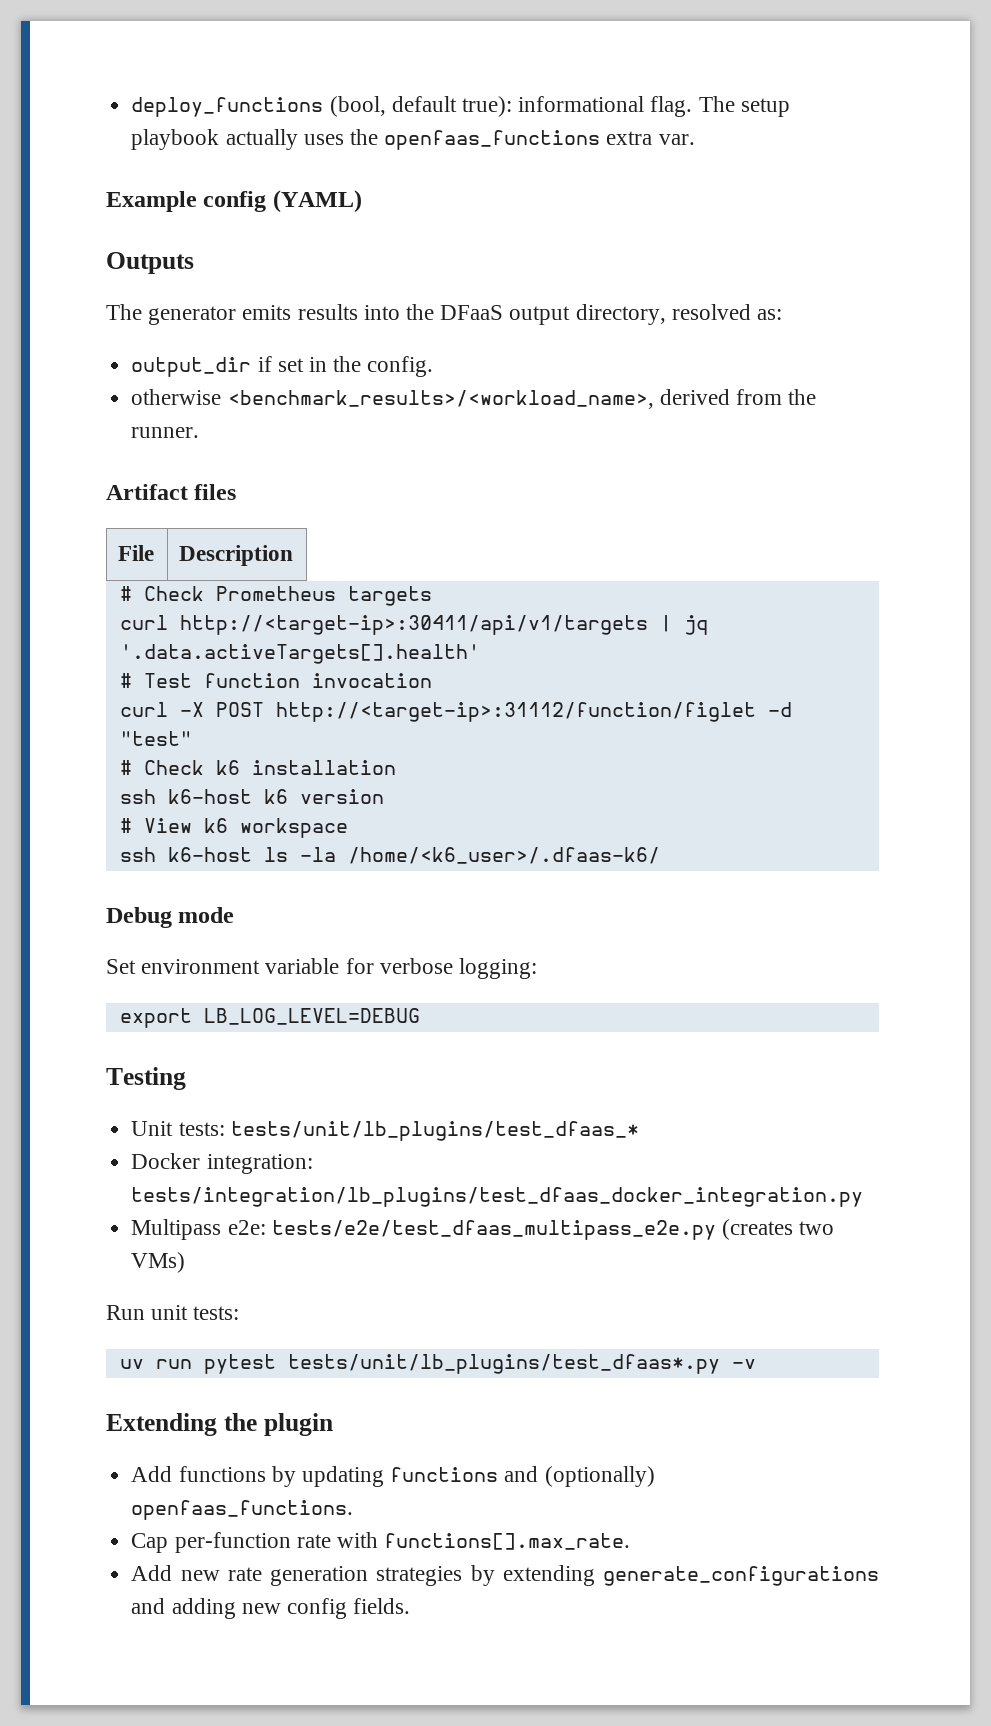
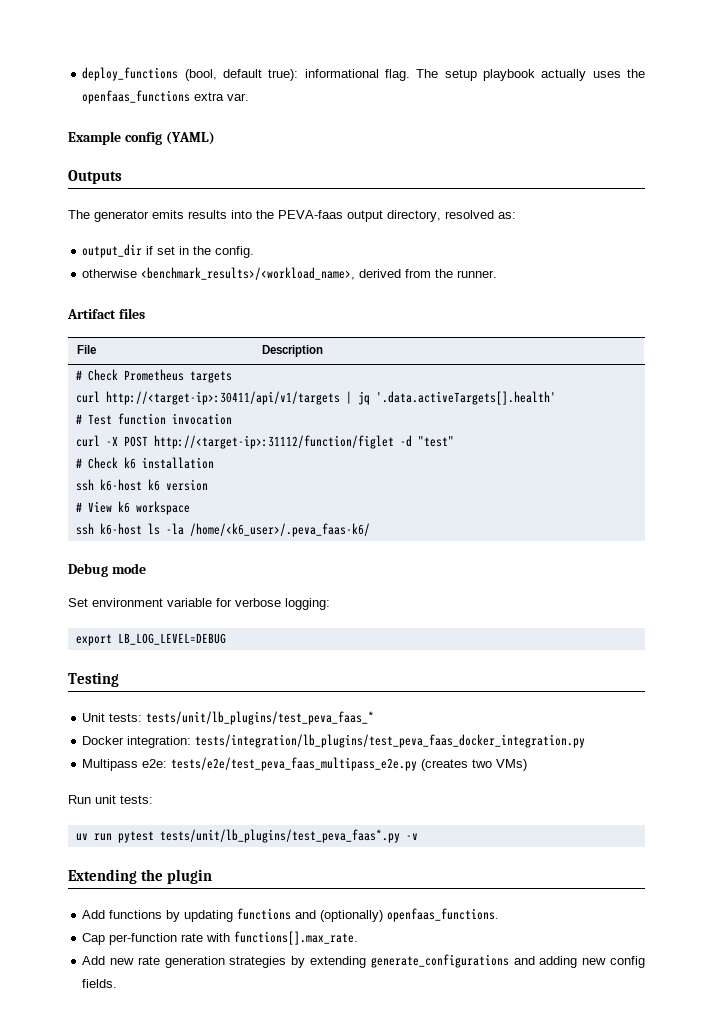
- The generator emits results into the DFaaS output directory, resolved as:
+ The generator emits results into the PEVA-faas output directory, resolved as:
- ssh k6-host ls -la /home/<k6_user>/.dfaas-k6/
+ ssh k6-host ls -la /home/<k6_user>/.peva_faas-k6/
- Unit tests: tests/unit/lb_plugins/test_dfaas_*
+ Unit tests: tests/unit/lb_plugins/test_peva_faas_*
- Docker integration: tests/integration/lb_plugins/test_dfaas_docker_integration.py
+ Docker integration: tests/integration/lb_plugins/test_peva_faas_docker_integration.py
- Multipass e2e: tests/e2e/test_dfaas_multipass_e2e.py (creates two VMs)
+ Multipass e2e: tests/e2e/test_peva_faas_multipass_e2e.py (creates two VMs)
- uv run pytest tests/unit/lb_plugins/test_dfaas*.py -v
+ uv run pytest tests/unit/lb_plugins/test_peva_faas*.py -v

